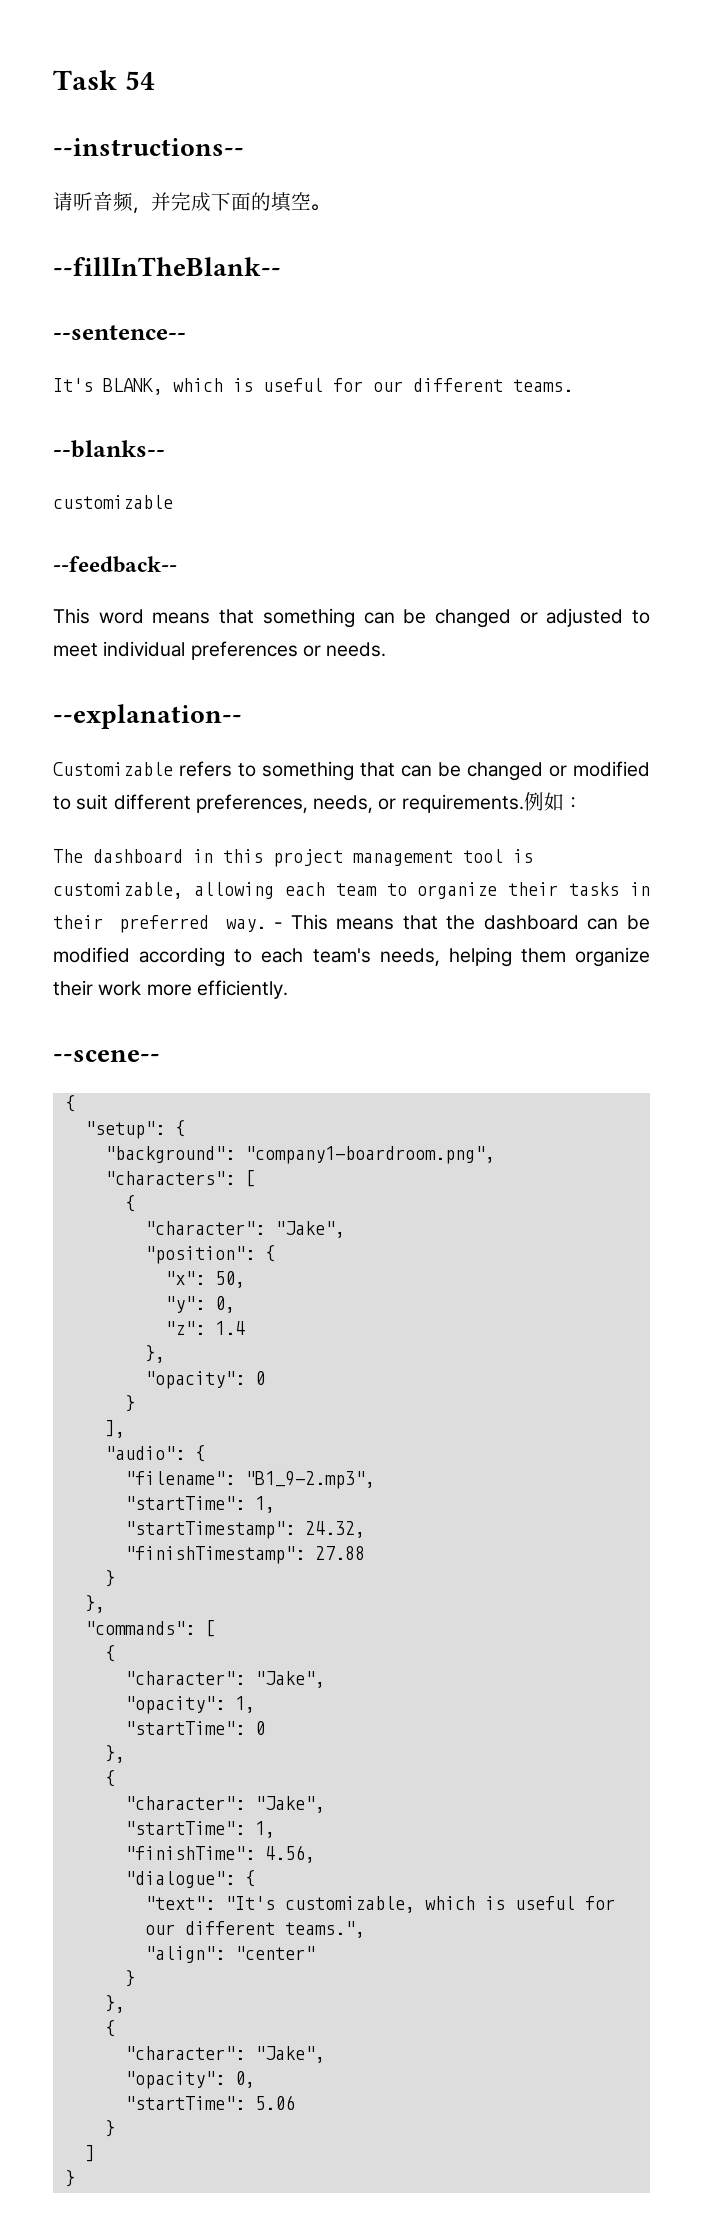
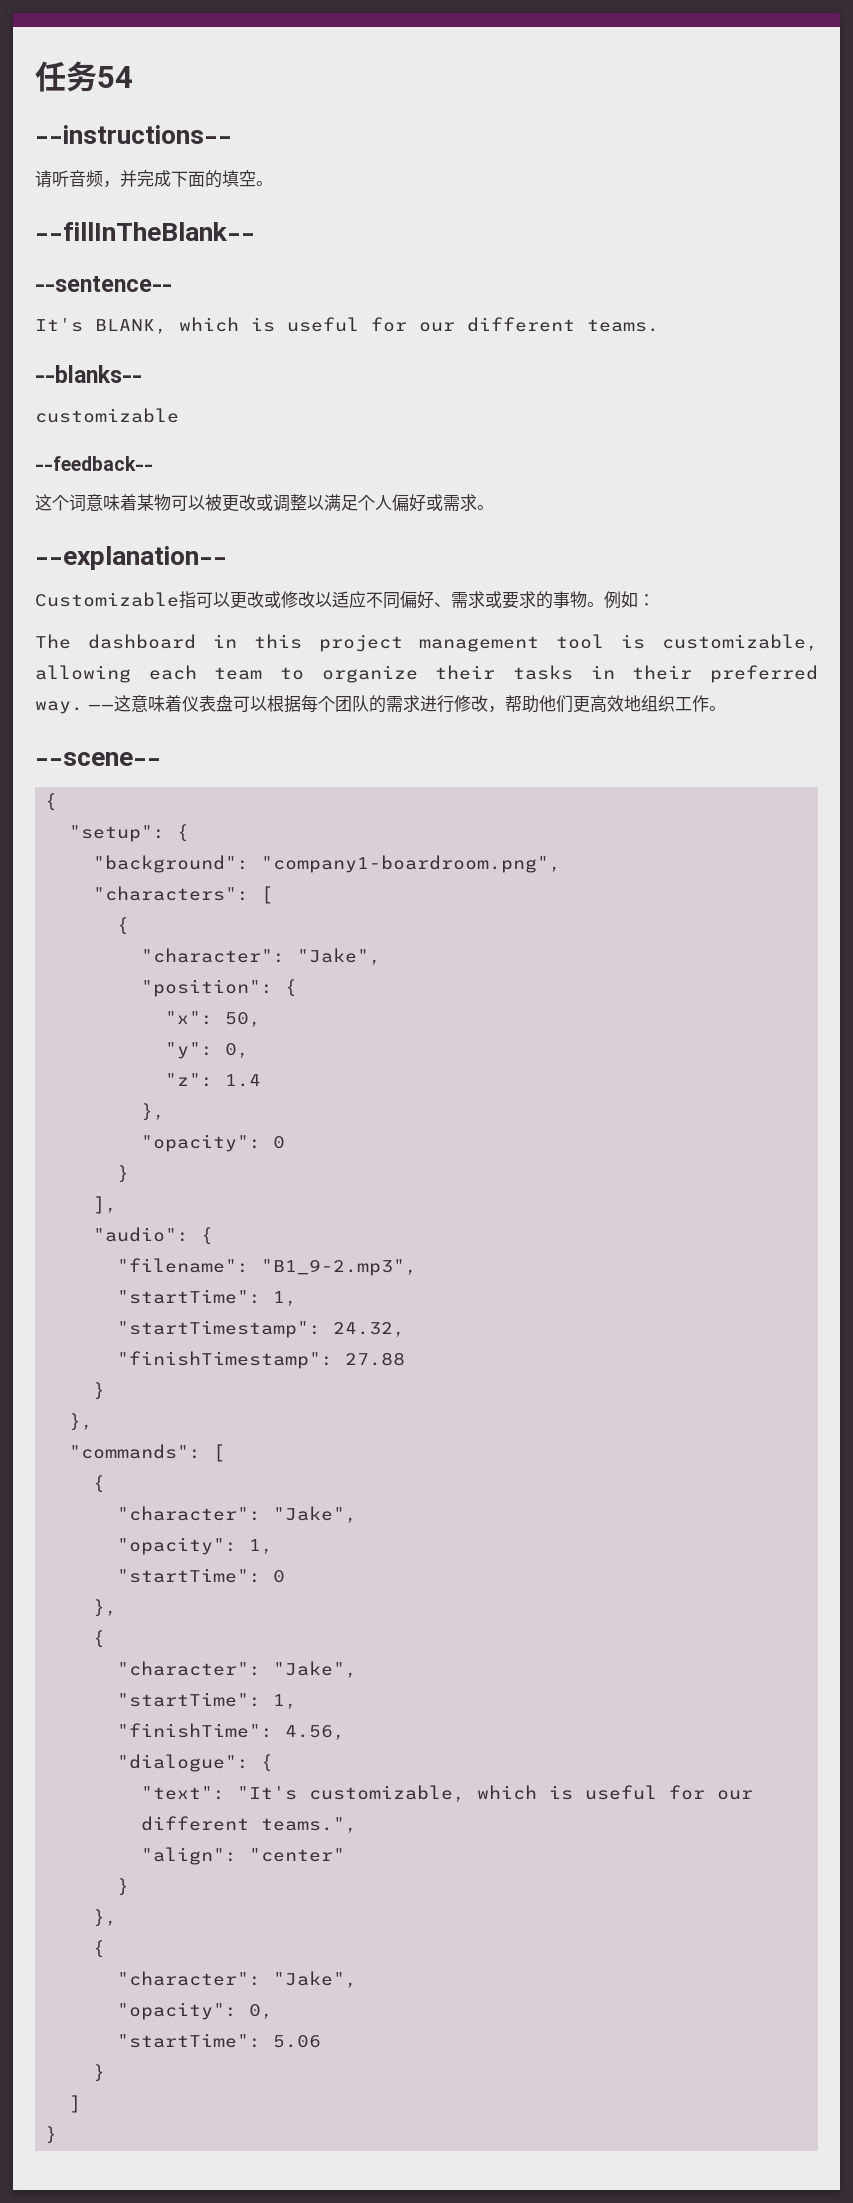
- Task 54
+ 任务54
- This word means that something can be changed or adjusted to meet individual preferences or needs.
+ 这个词意味着某物可以被更改或调整以满足个人偏好或需求。
  --explanation--
- Customizable refers to something that can be changed or modified to suit different preferences, needs, or requirements.
+ Customizable指可以更改或修改以适应不同偏好、需求或要求的事物。
- - This means that the dashboard can be modified according to each team's needs, helping them organize their work more efficiently.
+ ——这意味着仪表盘可以根据每个团队的需求进行修改，帮助他们更高效地组织工作。

